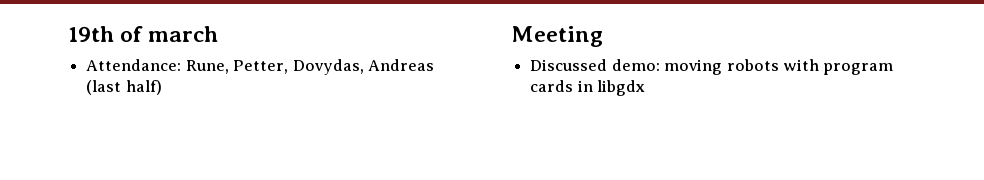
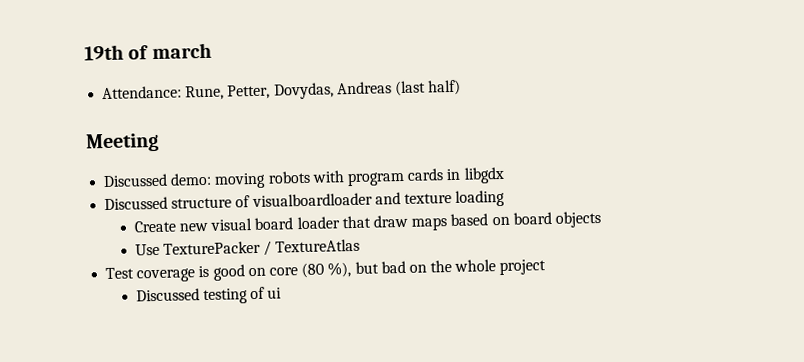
+ Discussed structure of visualboardloader and texture loading
+ Create new visual board loader that draw maps based on board objects
+ Use TexturePacker / TextureAtlas
+ Test coverage is good on core (80 %), but bad on the whole project
+ Discussed testing of ui

